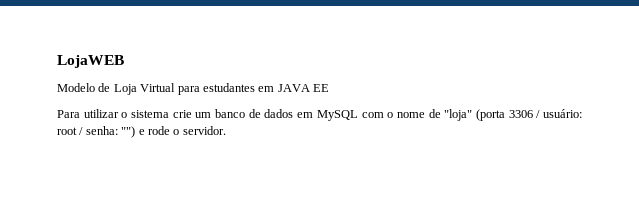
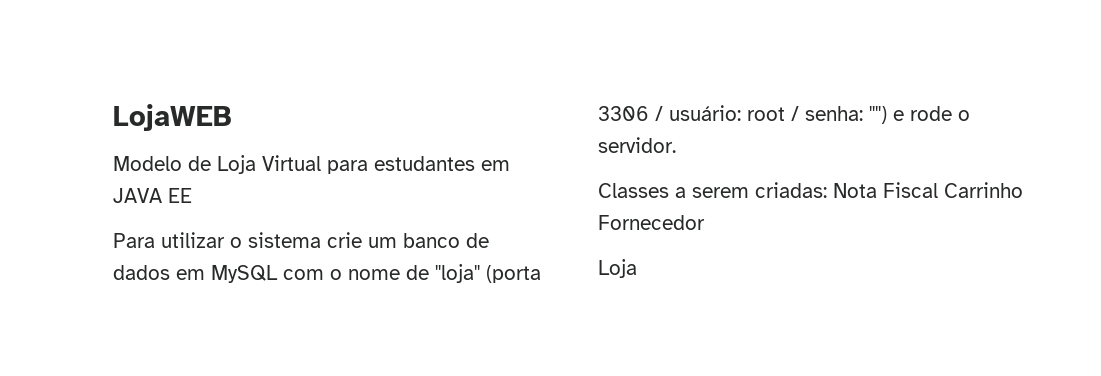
+ Classes a serem criadas: Nota Fiscal Carrinho Fornecedor
+ Loja

